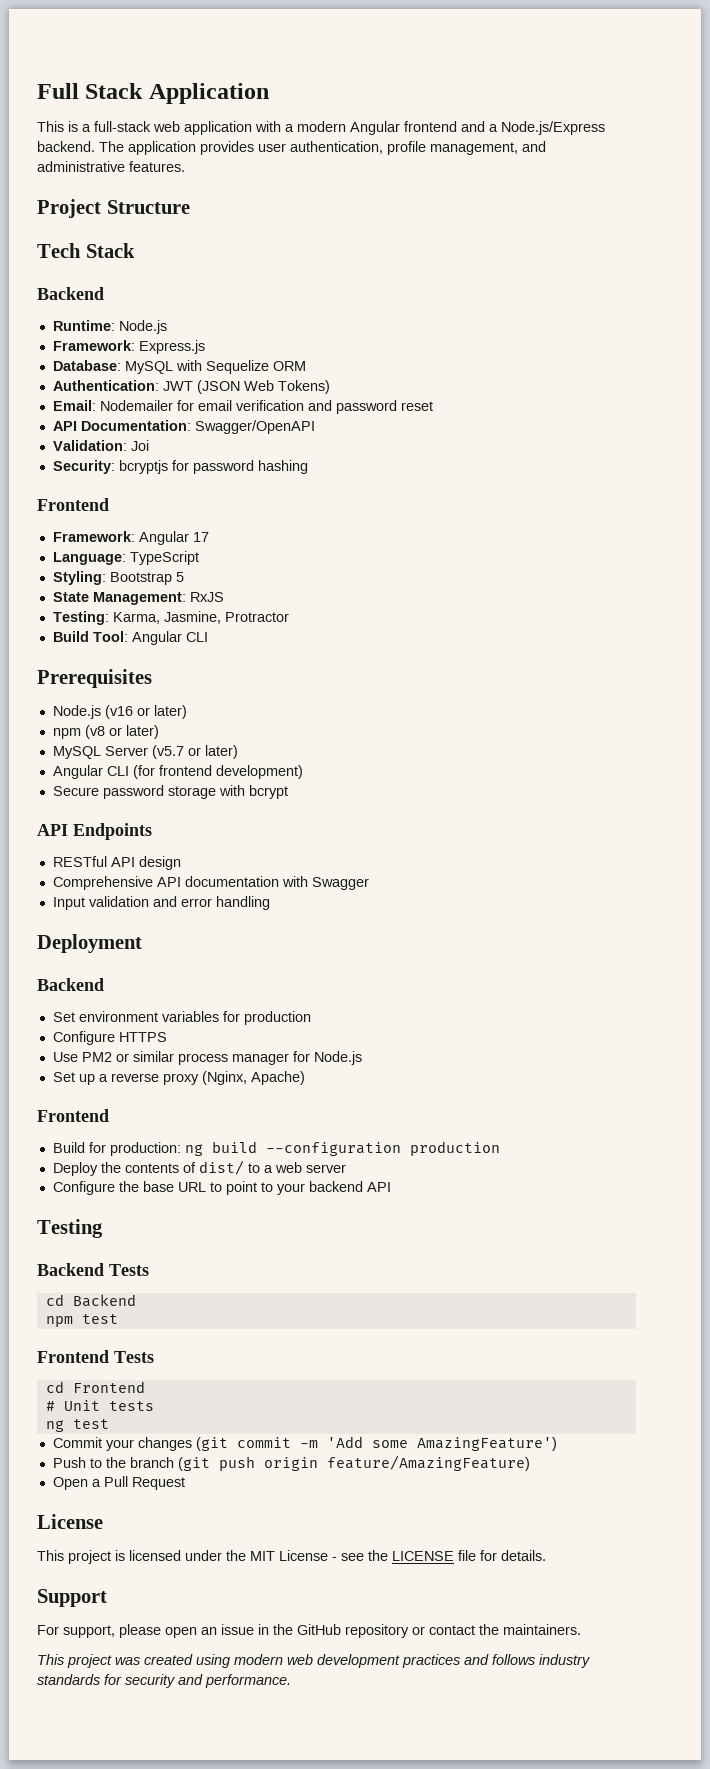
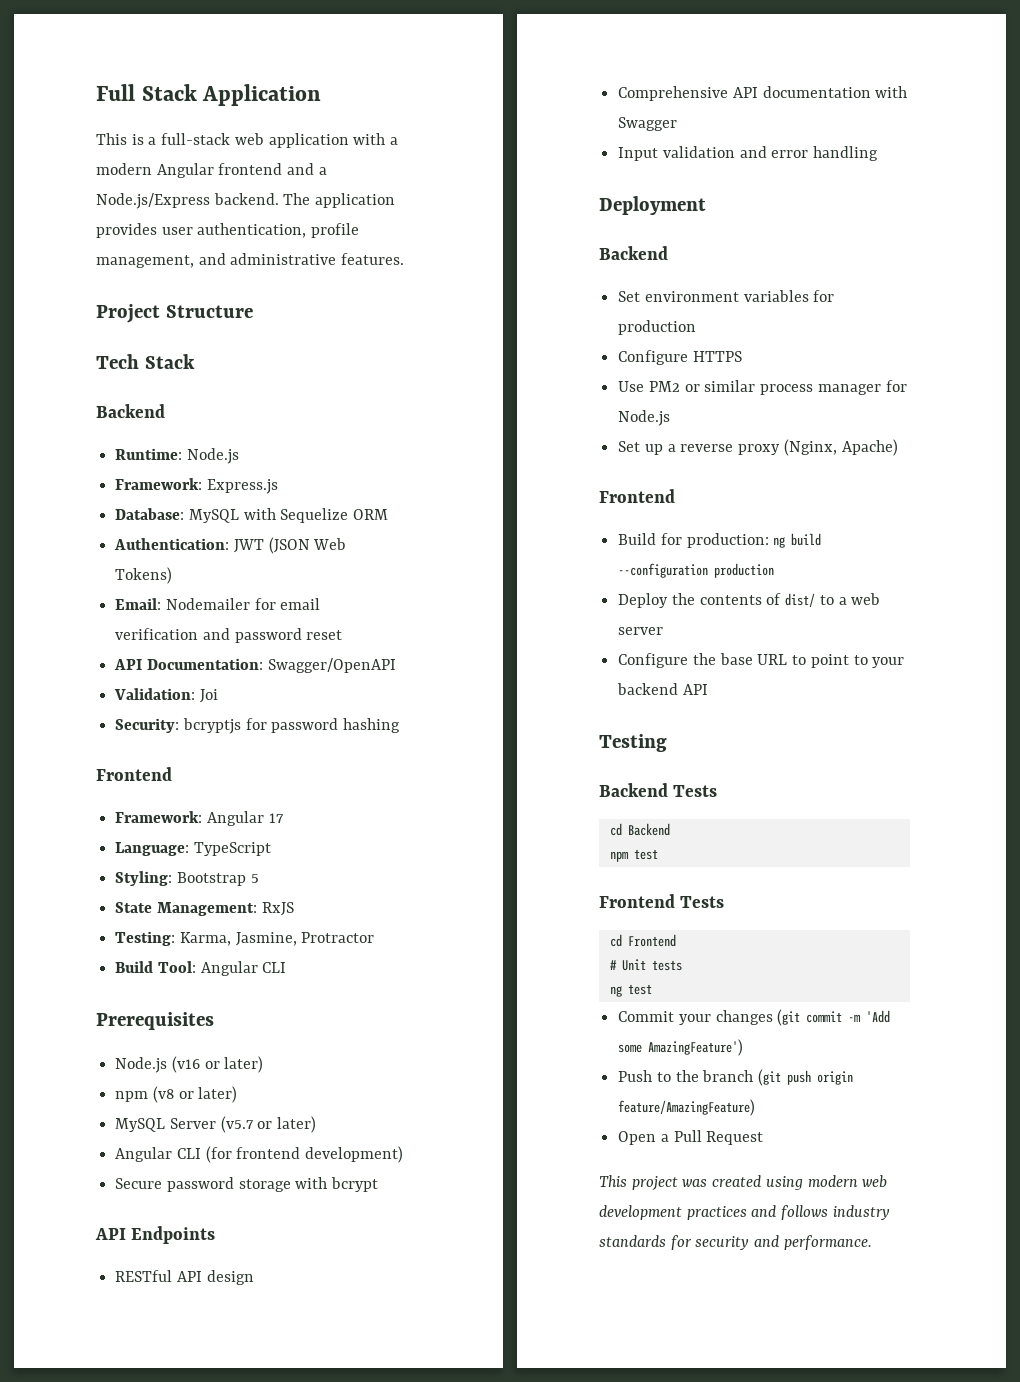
  Open a Pull Request
- License
- This project is licensed under the MIT License - see the LICENSE file for details.
- Support
- For support, please open an issue in the GitHub repository or contact the maintainers.

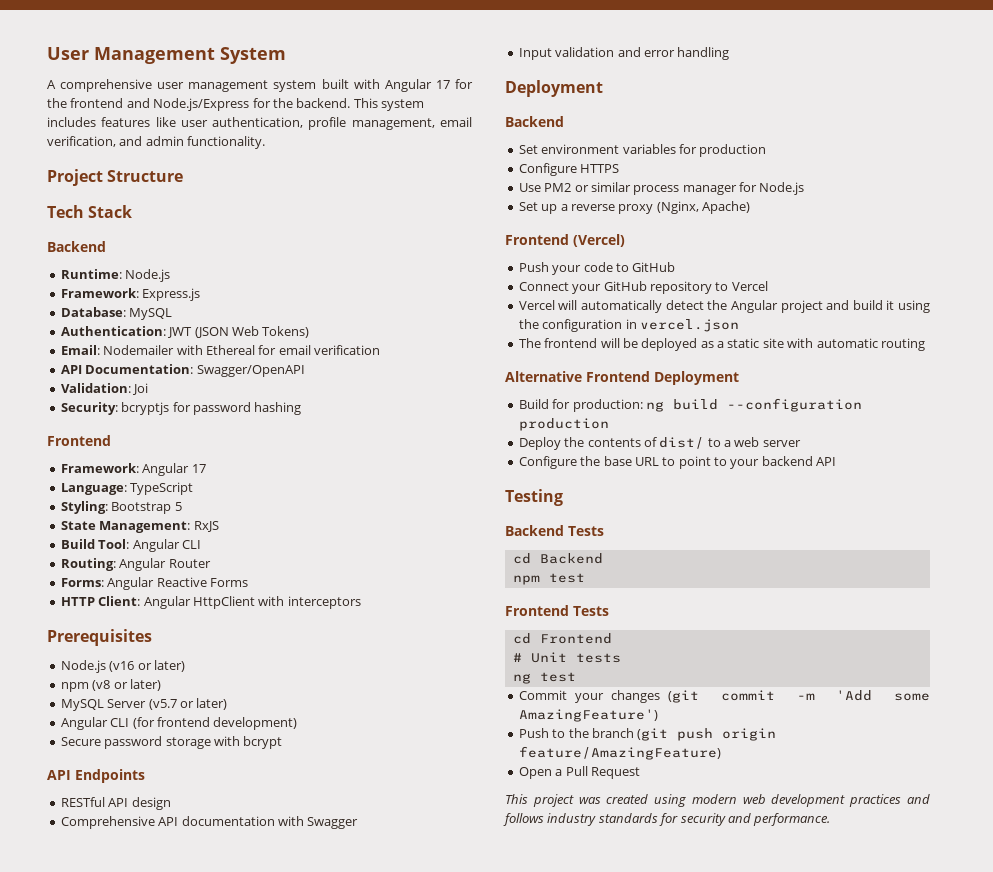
- Full Stack Application
- This is a full-stack web application with a modern Angular frontend and a Node.js/Express backend. The application provides user authentication, profile management, and administrative features.
+ User Management System
+ A comprehensive user management system built with Angular 17 for the frontend and Node.js/Express for the backend. This system includes features like user authentication, profile management, email verification, and admin functionality.
- Database: MySQL with Sequelize ORM
+ Database: MySQL
- Email: Nodemailer for email verification and password reset
+ Email: Nodemailer with Ethereal for email verification
- Testing: Karma, Jasmine, Protractor
+ Routing: Angular Router
+ Forms: Angular Reactive Forms
+ HTTP Client: Angular HttpClient with interceptors
  Set up a reverse proxy (Nginx, Apache)
- Frontend
+ Frontend (Vercel)
+ Push your code to GitHub
+ Connect your GitHub repository to Vercel
+ Vercel will automatically detect the Angular project and build it using the configuration in vercel.json
+ The frontend will be deployed as a static site with automatic routing
+ Alternative Frontend Deployment

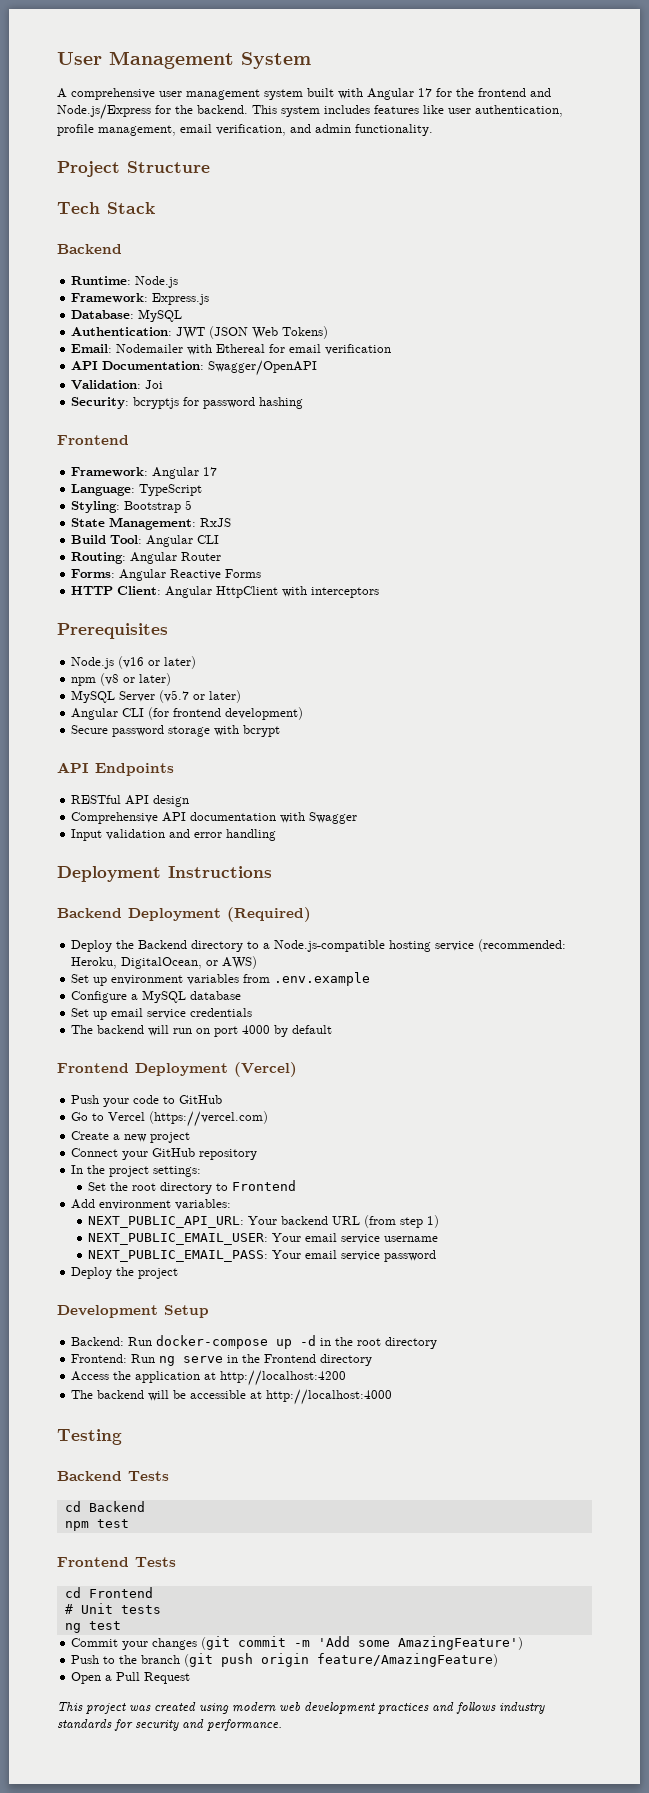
  Input validation and error handling
- Deployment
- Backend
- Set environment variables for production
- Configure HTTPS
- Use PM2 or similar process manager for Node.js
- Set up a reverse proxy (Nginx, Apache)
- Frontend (Vercel)
+ Deployment Instructions
+ Backend Deployment (Required)
+ Deploy the Backend directory to a Node.js-compatible hosting service (recommended: Heroku, DigitalOcean, or AWS)
+ Set up environment variables from .env.example
+ Configure a MySQL database
+ Set up email service credentials
+ The backend will run on port 4000 by default
+ Frontend Deployment (Vercel)
- Connect your GitHub repository to Vercel
- Vercel will automatically detect the Angular project and build it using the configuration in vercel.json
- The frontend will be deployed as a static site with automatic routing
- Alternative Frontend Deployment
- Build for production: ng build --configuration production
- Deploy the contents of dist/ to a web server
- Configure the base URL to point to your backend API
+ Go to Vercel (https://vercel.com)
+ Create a new project
+ Connect your GitHub repository
+ In the project settings:
+ Set the root directory to Frontend
+ Add environment variables:
+ NEXT_PUBLIC_API_URL: Your backend URL (from step 1)
+ NEXT_PUBLIC_EMAIL_USER: Your email service username
+ NEXT_PUBLIC_EMAIL_PASS: Your email service password
+ Deploy the project
+ Development Setup
+ Backend: Run docker-compose up -d in the root directory
+ Frontend: Run ng serve in the Frontend directory
+ Access the application at http://localhost:4200
+ The backend will be accessible at http://localhost:4000

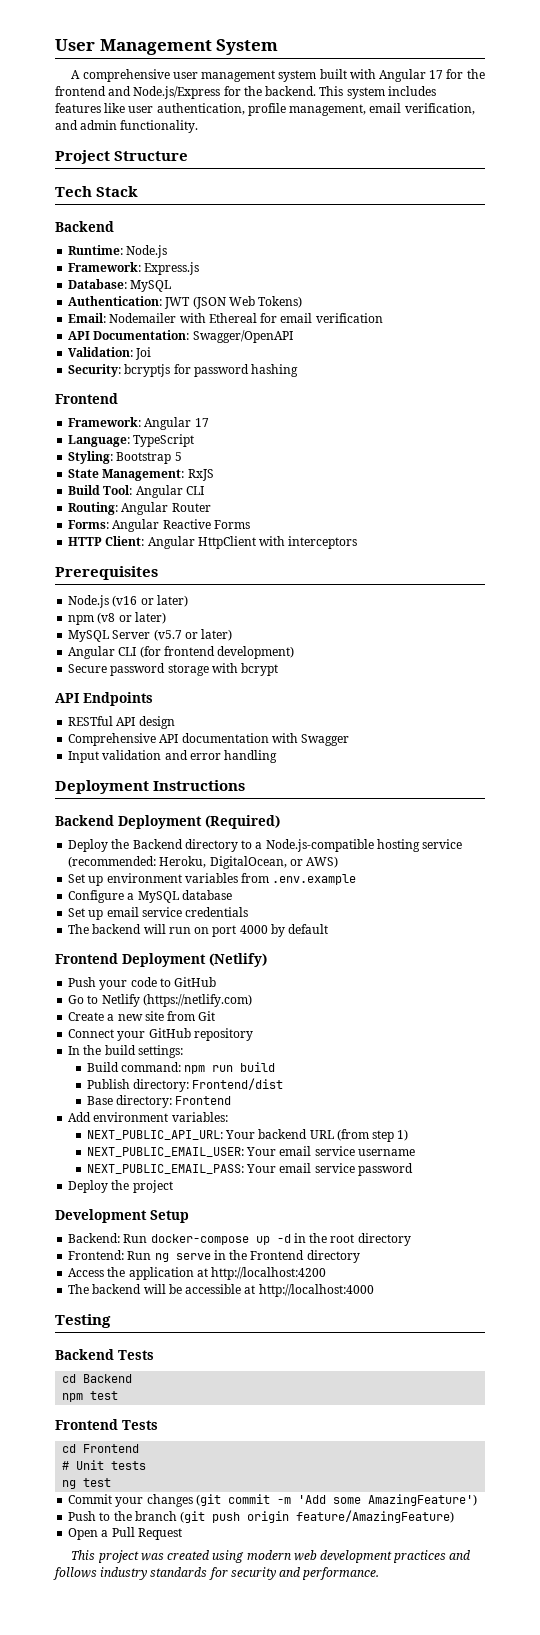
- Frontend Deployment (Vercel)
+ Frontend Deployment (Netlify)
- Go to Vercel (https://vercel.com)
+ Go to Netlify (https://netlify.com)
- Create a new project
+ Create a new site from Git
- In the project settings:
+ In the build settings:
- Set the root directory to Frontend
+ Build command: npm run build
+ Publish directory: Frontend/dist
+ Base directory: Frontend

